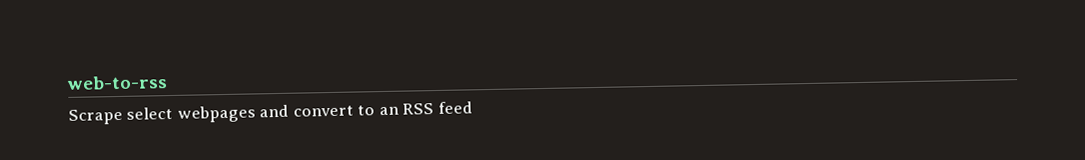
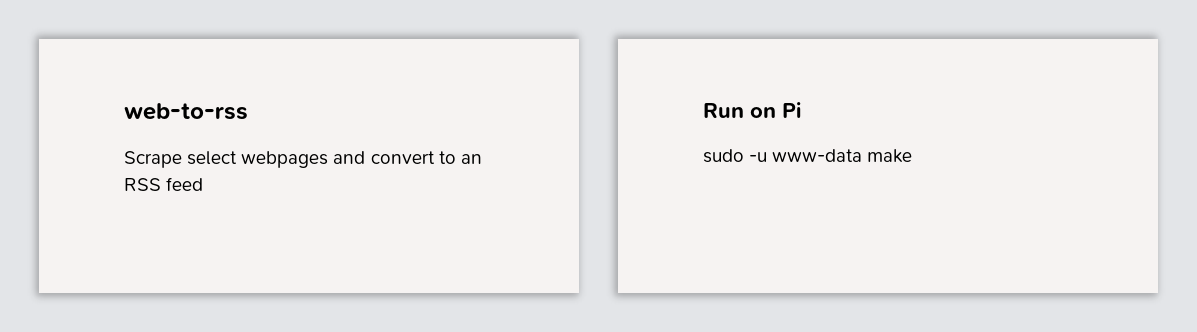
+ Run on Pi
+ sudo -u www-data make

